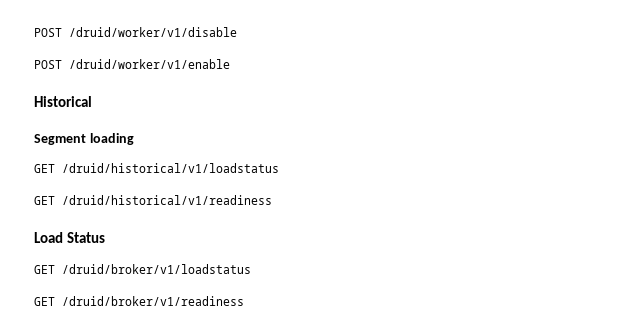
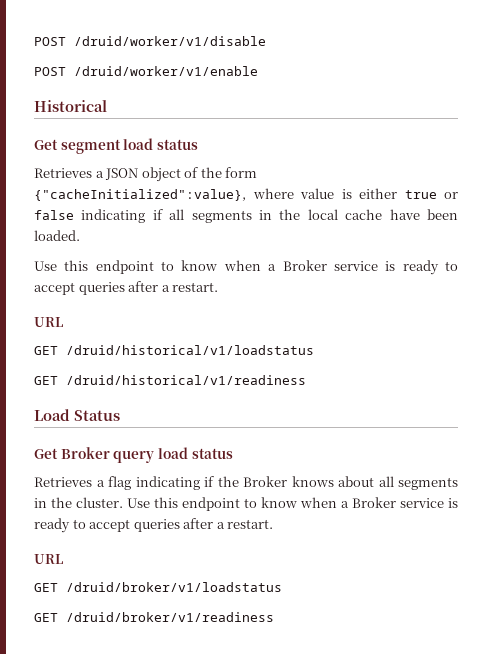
- Segment loading
+ Get segment load status
+ Retrieves a JSON object of the form {"cacheInitialized":value}, where value is either true or false indicating if all segments in the local cache have been loaded.
+ Use this endpoint to know when a Broker service is ready to accept queries after a restart.
+ URL
+ Get Broker query load status
+ Retrieves a flag indicating if the Broker knows about all segments in the cluster. Use this endpoint to know when a Broker service is ready to accept queries after a restart.
+ URL

